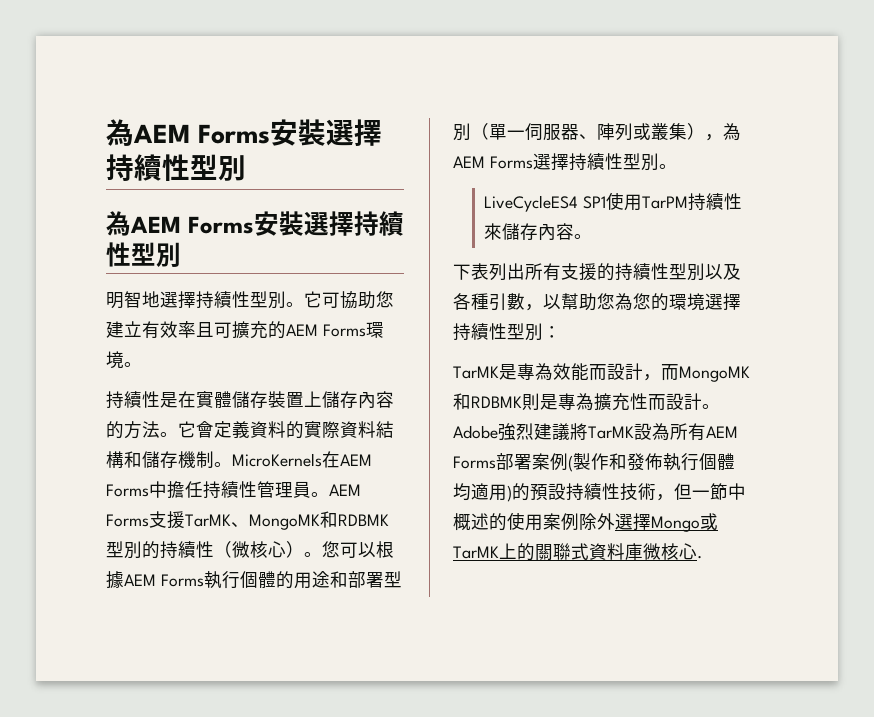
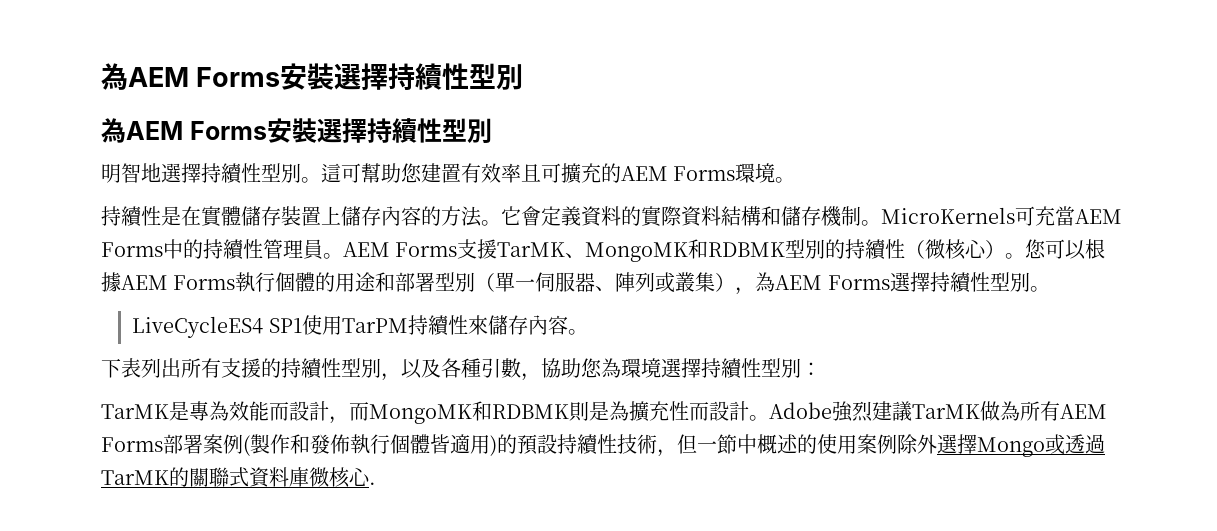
- 它可協助您建立有效率且可擴充的AEM Forms環境。
+ 這可幫助您建置有效率且可擴充的AEM Forms環境。
- MicroKernels在AEM Forms中擔任持續性管理員。
+ MicroKernels可充當AEM Forms中的持續性管理員。
- 下表列出所有支援的持續性型別以及各種引數，以幫助您為您的環境選擇持續性型別：
+ 下表列出所有支援的持續性型別，以及各種引數，協助您為環境選擇持續性型別：
- TarMK是專為效能而設計，而MongoMK和RDBMK則是專為擴充性而設計。
+ TarMK是專為效能而設計，而MongoMK和RDBMK則是為擴充性而設計。
- Adobe強烈建議將TarMK設為所有AEM Forms部署案例(製作和發佈執行個體均適用)的預設持續性技術，但一節中概述的使用案例除外選擇Mongo或TarMK上的關聯式資料庫微核心.
+ Adobe強烈建議TarMK做為所有AEM Forms部署案例(製作和發佈執行個體皆適用)的預設持續性技術，但一節中概述的使用案例除外選擇Mongo或透過TarMK的關聯式資料庫微核心.

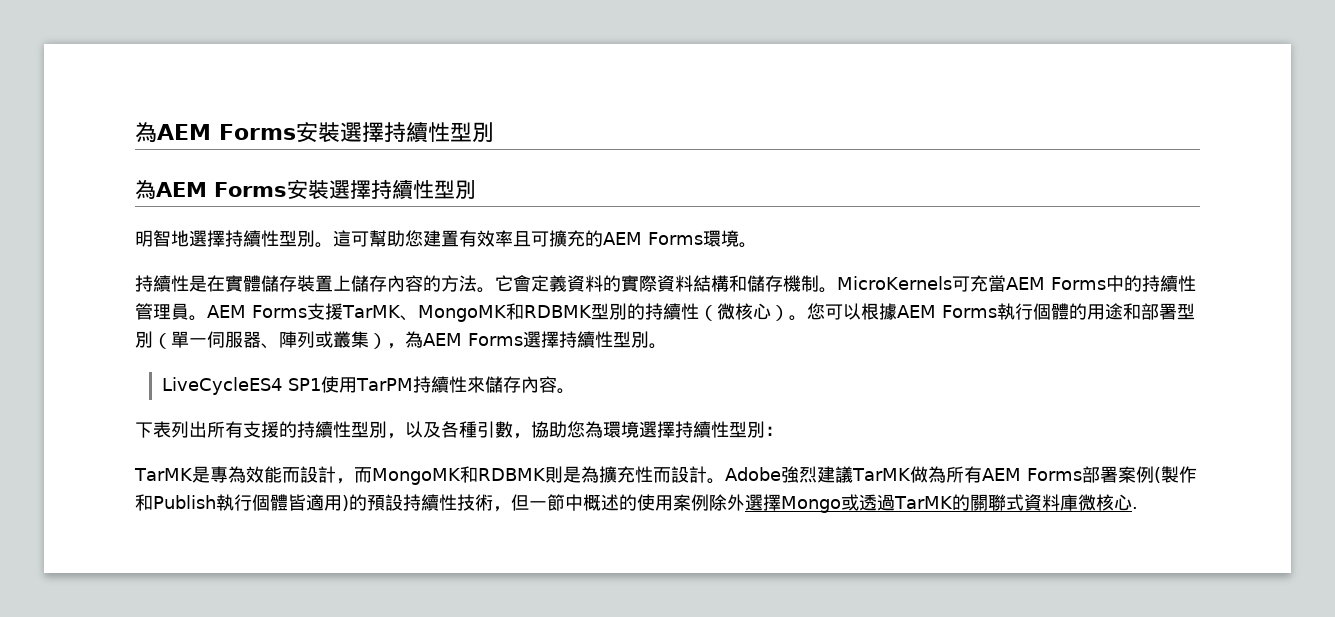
- Adobe強烈建議TarMK做為所有AEM Forms部署案例(製作和發佈執行個體皆適用)的預設持續性技術，但一節中概述的使用案例除外選擇Mongo或透過TarMK的關聯式資料庫微核心.
+ Adobe強烈建議TarMK做為所有AEM Forms部署案例(製作和Publish執行個體皆適用)的預設持續性技術，但一節中概述的使用案例除外選擇Mongo或透過TarMK的關聯式資料庫微核心.

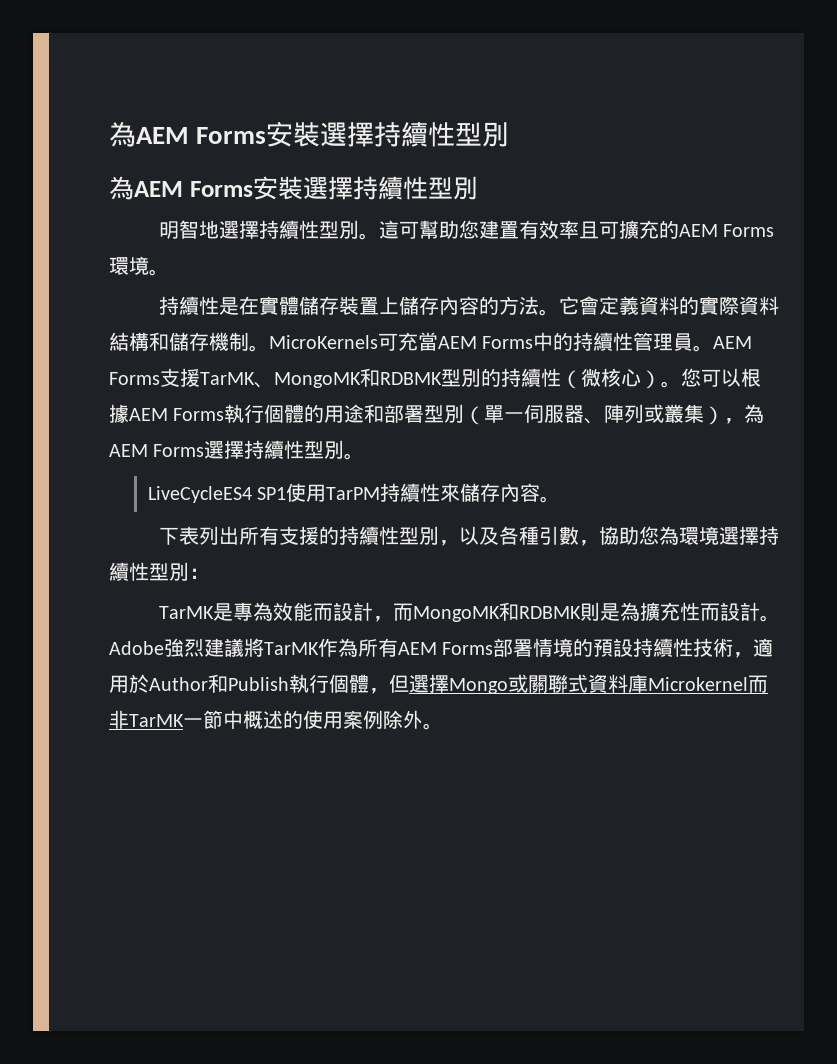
- Adobe強烈建議TarMK做為所有AEM Forms部署案例(製作和Publish執行個體皆適用)的預設持續性技術，但一節中概述的使用案例除外選擇Mongo或透過TarMK的關聯式資料庫微核心.
+ Adobe強烈建議將TarMK作為所有AEM Forms部署情境的預設持續性技術，適用於Author和Publish執行個體，但選擇Mongo或關聯式資料庫Microkernel而非TarMK一節中概述的使用案例除外。

